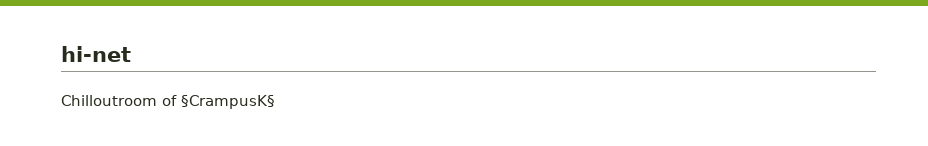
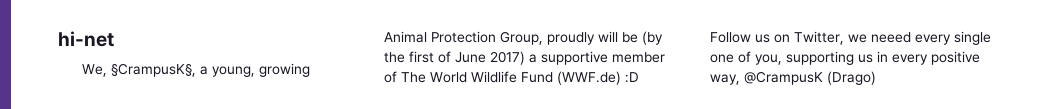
- Chilloutroom of §CrampusK§
+ We, §CrampusK§, a young, growing Animal Protection Group, proudly will be (by the first of June 2017) a supportive member of The World Wildlife Fund (WWF.de) :D Follow us on Twitter, we neeed every single one of you, supporting us in every positive way, @CrampusK (Drago)

